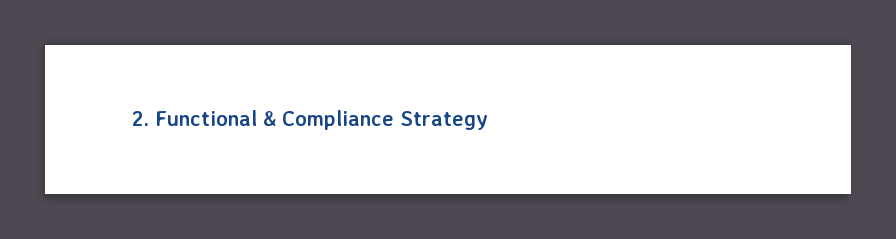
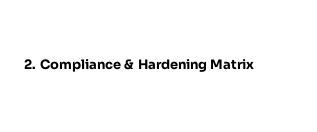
- 2. Functional & Compliance Strategy
+ 2. Compliance & Hardening Matrix

